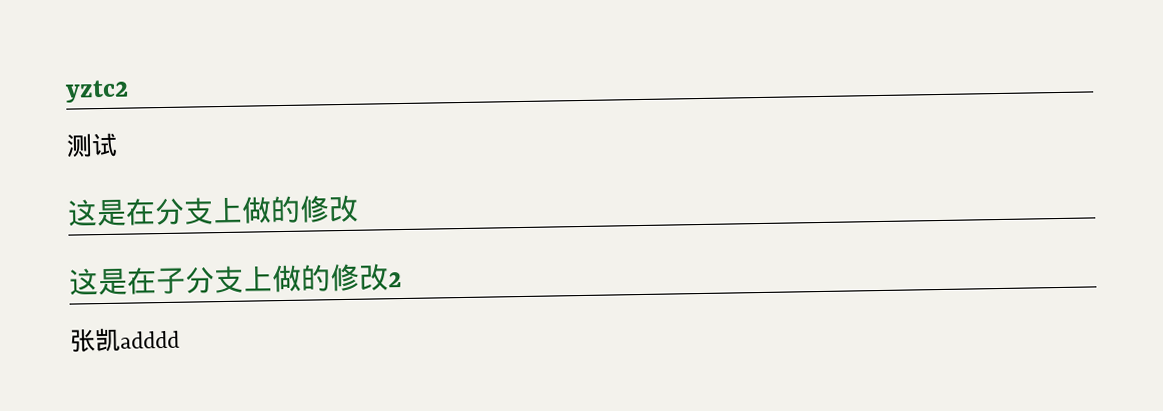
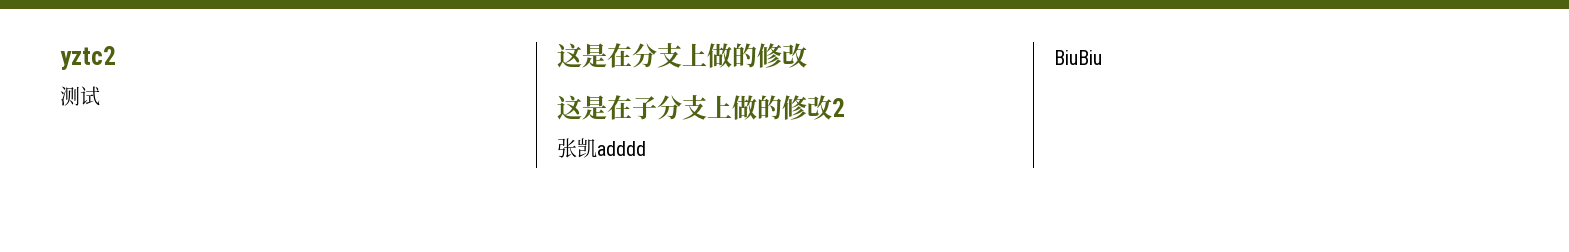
+ BiuBiu

